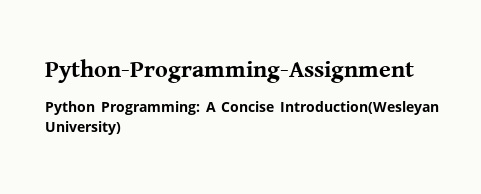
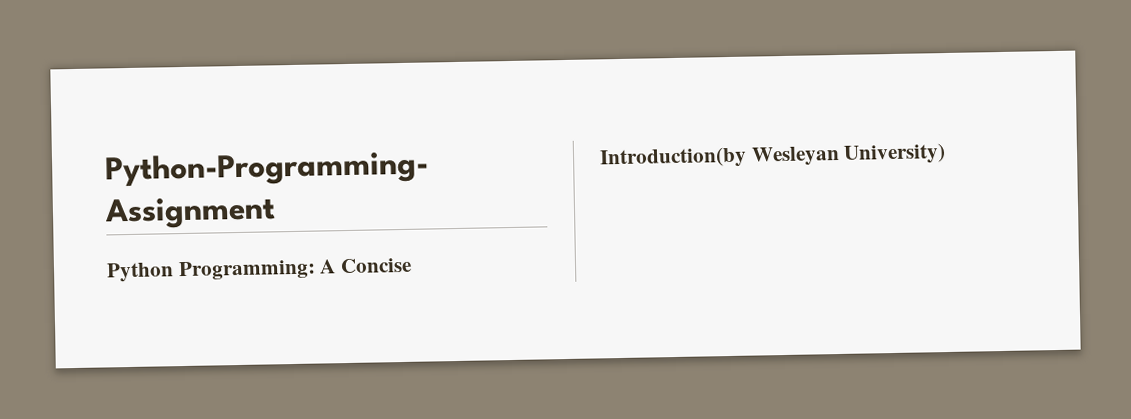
- Python Programming: A Concise Introduction(Wesleyan University)
+ Python Programming: A Concise Introduction(by Wesleyan University)

